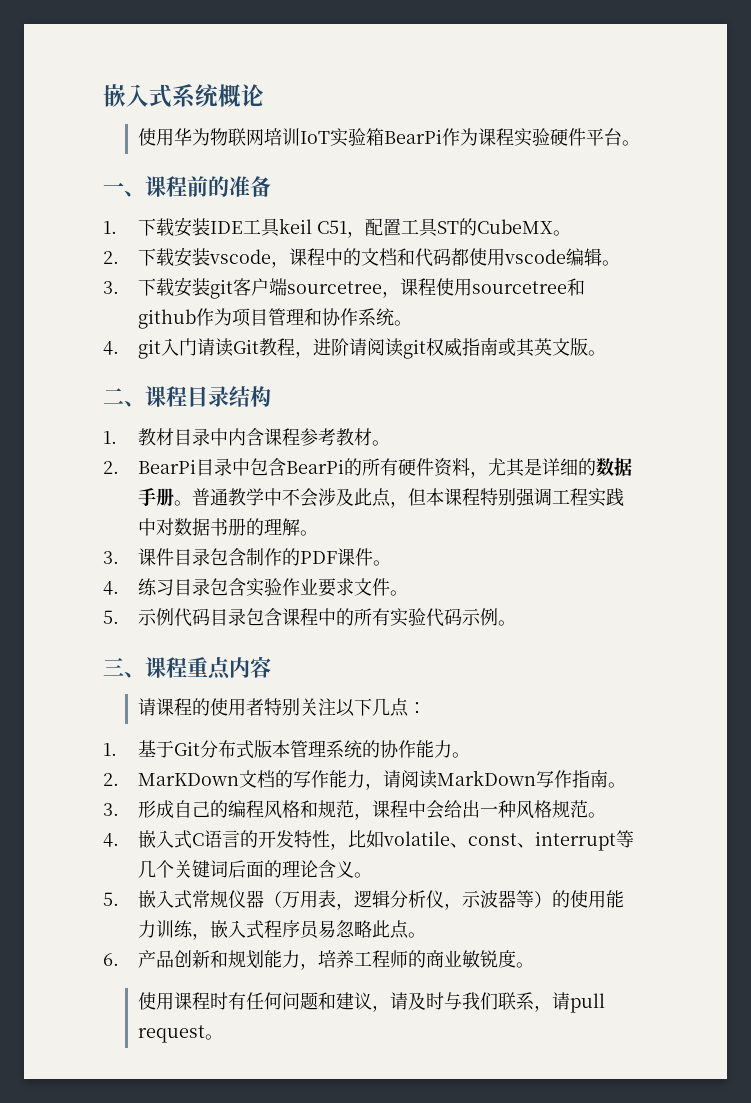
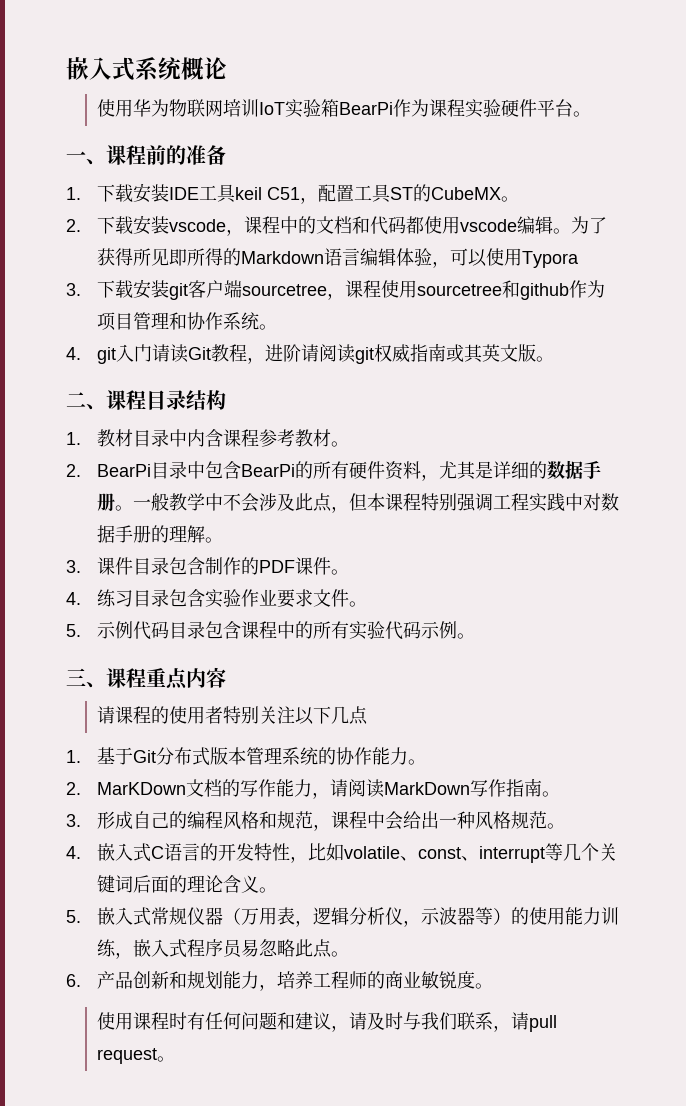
+ 为了获得所见即所得的Markdown语言编辑体验，可以使用Typora
- 普通教学中不会涉及此点，但本课程特别强调工程实践中对数据书册的理解。
+ 一般教学中不会涉及此点，但本课程特别强调工程实践中对数据手册的理解。
- 请课程的使用者特别关注以下几点：
+ 请课程的使用者特别关注以下几点

